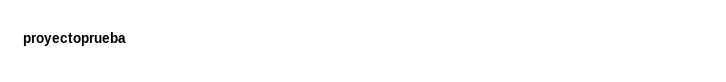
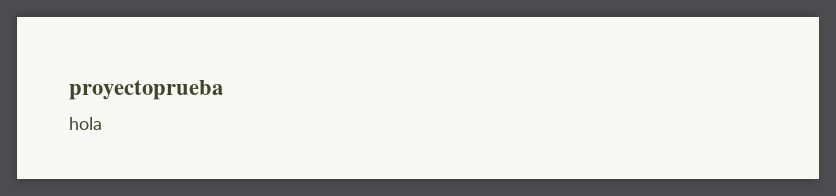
+ hola

